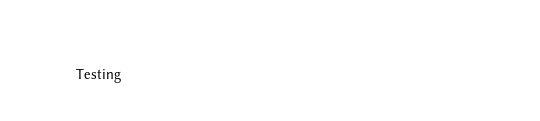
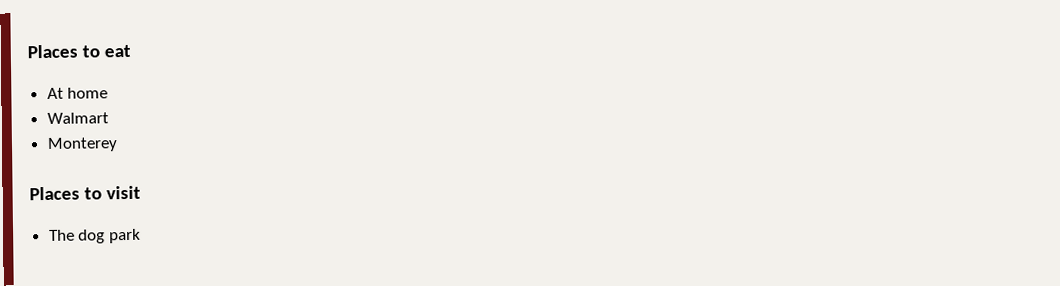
- Testing
+ Places to eat
+ At home
+ Walmart
+ Monterey
+ Places to visit
+ The dog park

